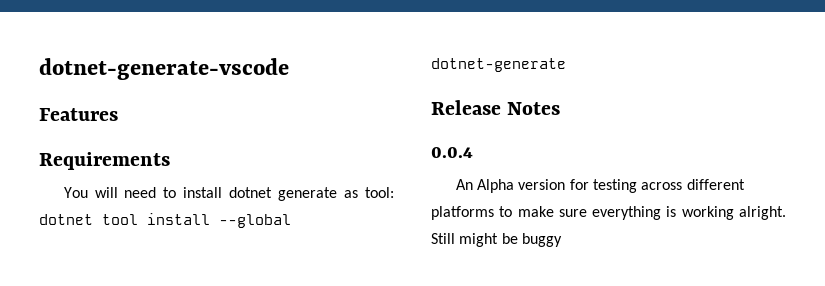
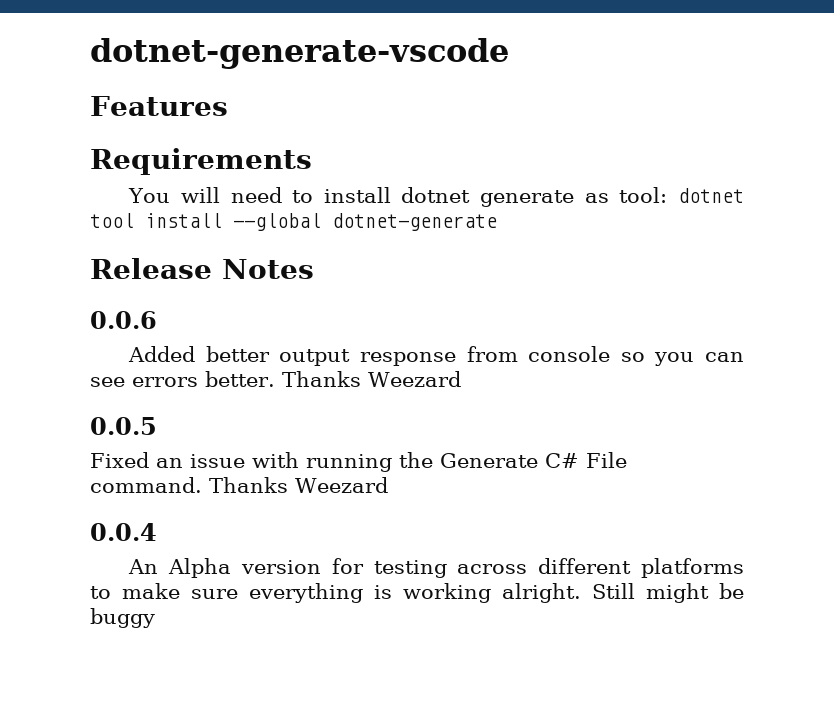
+ 0.0.6
+ Added better output response from console so you can see errors better. Thanks Weezard
+ 0.0.5
+ Fixed an issue with running the Generate C# File command. Thanks Weezard

